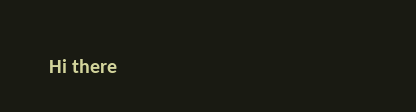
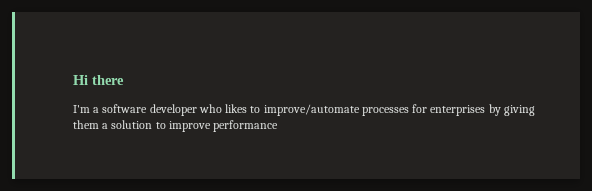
+ I'm a software developer who likes to improve/automate processes for enterprises by giving them a solution to improve performance

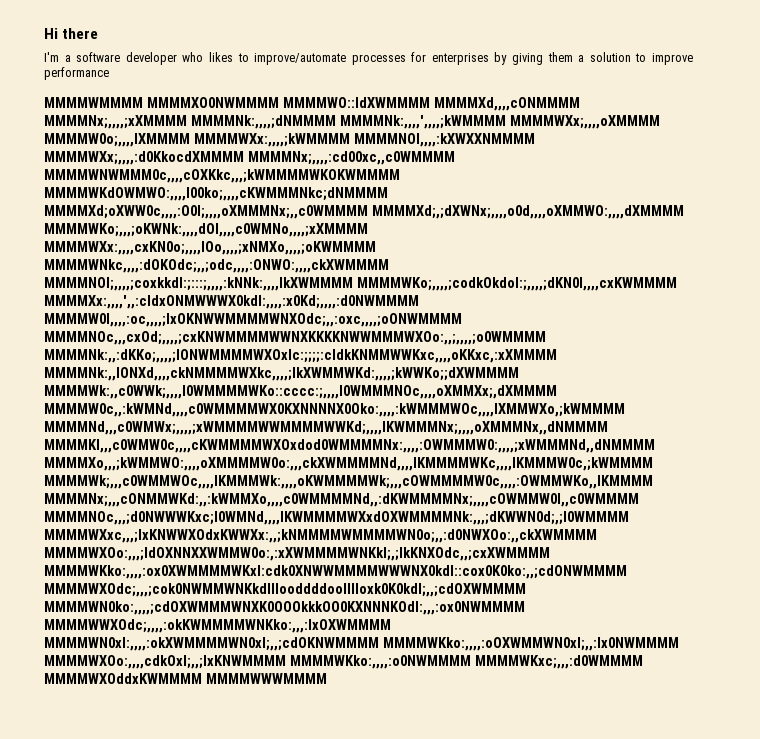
+ MMMMWMMMM MMMMXO0NWMMMM MMMMWO::ldXWMMMM MMMMXd,,,,cONMMMM MMMMNx;,,,,;xXMMMM MMMMNk:,,,,;dNMMMM MMMMNk:,,,,',,,,;kWMMMM MMMMWXx;,,,,oXMMMM MMMMW0o;,,,,lXMMMM MMMMWXx:,,,,;kWMMMM MMMMNOl,,,,:kXWXXNMMMM MMMMWXx;,,,,:d0KkocdXMMMM MMMMNx;,,,,:cd00xc,,c0WMMMM MMMMWNWMMM0c,,,,cOXKkc,,,;kWMMMMWKOKWMMMM MMMMWKdOWMWO:,,,,l00ko;,,,,cKWMMMNkc;dNMMMM MMMMXd;oXWW0c,,,,:O0l;,,,,oXMMMNx;,,c0WMMMM MMMMXd;,;dXWNx;,,,,o0d,,,,oXMMWO:,,,,dXMMMM MMMMWKo;,,,;oKWNk:,,,,dOl,,,,c0WMNo,,,,;xXMMMM MMMMWXx:,,,,cxKN0o;,,,,lOo,,,,;xNMXo,,,,;oKWMMMM MMMMWNkc,,,,:dOKOdc;,,;odc,,,,:ONWO:,,,,ckXWMMMM MMMMNOl;,,,,;coxkkdl:;:::;,,,,:kNNk:,,,,lkXWMMMM MMMMWKo;,,,,;codkOkdol:;,,,,;dKN0l,,,,cxKWMMMM MMMMXx:,,,,',,:cldxONMWWWX0kdl:,,,,:x0Kd;,,,,:d0NWMMMM MMMMW0l,,,,:oc,,,,;lxOKNWWMMMMWNXOdc;,,:oxc,,,,;oONWMMMM MMMMNOc,,,cxOd;,,,,;cxKNWMMMMWWNXKKKKNWWMMMWXOo:,,;,,,,;o0WMMMM MMMMNk:,,:dKKo;,,,,;lONWMMMMWXOxlc:;;;;:cldkKNMMWWKxc,,,,oKKxc,:xXMMMM MMMMNk:,,lONXd,,,,ckNMMMMWXkc,,,,;lkXWMMWKd:,,,,;kWWKo;;dXWMMMM MMMMWk:,,c0WWk;,,,,l0WMMMMWKo::cccc:;,,,,l0WMMMNOc,,,,oXMMXx;,dXMMMM MMMMW0c,,:kWMNd,,,,c0WMMMMWX0KXNNNNX0Oko:,,,,:kWMMMWOc,,,,lXMMWXo,;kWMMMM MMMMNd,,,c0WMWx;,,,,;xWMMMMWWMMMMWWKd;,,,,lKWMMMNx;,,,,oXMMMNx,,dNMMMM MMMMKl,,,c0WMW0c,,,,cKWMMMMWXOxdod0WMMMMNx:,,,,:OWMMMW0:,,,,;xWMMMNd,,dNMMMM MMMMXo,,,;kWMMWO:,,,,oXMMMMW0o:,,,ckXWMMMMNd,,,,lKMMMMWKc,,,,lKMMMW0c,;kWMMMM MMMMWk;,,,c0WMMWOc,,,,lKMMMWk:,,,,oKWMMMMWk;,,,cOWMMMMW0c,,,,:OWMMWKo,,lKMMMM MMMMNx;,,,cONMMWKd:,,:kWMMXo,,,,c0WMMMMNd,,:dKWMMMMNx;,,,,cOWMMW0l,,c0WMMMM MMMMNOc,,,;d0NWWWKxc;l0WMNd,,,,lKWMMMMWXxdOXWMMMMNk:,,,;dKWWN0d;,;l0WMMMM MMMMWXxc,,,;lxKNWWXOdxKWWXx:,,;kNMMMMWMMMMWN0o;,,:d0NWXOo:,,ckXWMMMM MMMMWXOo:,,,;ldOXNNXXWMMW0o:,:xXWMMMMWNKkl;,;lkKNXOdc,,;cxXWMMMM MMMMWKko:,,,,:ox0XWMMMMWKxl:cdk0XNWWMMMMWWWNX0kdl::cox0K0ko:,,;cdONWMMMM MMMMWXOdc;,,,;cok0NWMMWNKkdlllooddddoolllloxk0K0kdl;,,;cdOXWMMMM MMMMWN0ko:,,,,;cdOXWMMMWNXK0OOOkkkOO0KXNNNKOdl:,,,:ox0NWMMMM MMMMWWXOdc;,,,,:okKWMMMMWNKko:,,,:lxOXWMMMM MMMMWN0xl:,,,,:okXWMMMMWN0xl;,,;cdOKNWMMMM MMMMWKko:,,,,:oOXWMMWN0xl;,,:lx0NWMMMM MMMMWXOo:,,,,cdkOxl;,,;lxKNWMMMM MMMMWKko:,,,,:o0NWMMMM MMMMWKxc;,,,:d0WMMMM MMMMWXOddxKWMMMM MMMMWWWMMMM

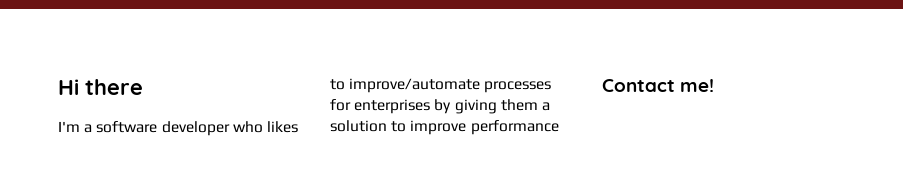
- MMMMWMMMM MMMMXO0NWMMMM MMMMWO::ldXWMMMM MMMMXd,,,,cONMMMM MMMMNx;,,,,;xXMMMM MMMMNk:,,,,;dNMMMM MMMMNk:,,,,',,,,;kWMMMM MMMMWXx;,,,,oXMMMM MMMMW0o;,,,,lXMMMM MMMMWXx:,,,,;kWMMMM MMMMNOl,,,,:kXWXXNMMMM MMMMWXx;,,,,:d0KkocdXMMMM MMMMNx;,,,,:cd00xc,,c0WMMMM MMMMWNWMMM0c,,,,cOXKkc,,,;kWMMMMWKOKWMMMM MMMMWKdOWMWO:,,,,l00ko;,,,,cKWMMMNkc;dNMMMM MMMMXd;oXWW0c,,,,:O0l;,,,,oXMMMNx;,,c0WMMMM MMMMXd;,;dXWNx;,,,,o0d,,,,oXMMWO:,,,,dXMMMM MMMMWKo;,,,;oKWNk:,,,,dOl,,,,c0WMNo,,,,;xXMMMM MMMMWXx:,,,,cxKN0o;,,,,lOo,,,,;xNMXo,,,,;oKWMMMM MMMMWNkc,,,,:dOKOdc;,,;odc,,,,:ONWO:,,,,ckXWMMMM MMMMNOl;,,,,;coxkkdl:;:::;,,,,:kNNk:,,,,lkXWMMMM MMMMWKo;,,,,;codkOkdol:;,,,,;dKN0l,,,,cxKWMMMM MMMMXx:,,,,',,:cldxONMWWWX0kdl:,,,,:x0Kd;,,,,:d0NWMMMM MMMMW0l,,,,:oc,,,,;lxOKNWWMMMMWNXOdc;,,:oxc,,,,;oONWMMMM MMMMNOc,,,cxOd;,,,,;cxKNWMMMMWWNXKKKKNWWMMMWXOo:,,;,,,,;o0WMMMM MMMMNk:,,:dKKo;,,,,;lONWMMMMWXOxlc:;;;;:cldkKNMMWWKxc,,,,oKKxc,:xXMMMM MMMMNk:,,lONXd,,,,ckNMMMMWXkc,,,,;lkXWMMWKd:,,,,;kWWKo;;dXWMMMM MMMMWk:,,c0WWk;,,,,l0WMMMMWKo::cccc:;,,,,l0WMMMNOc,,,,oXMMXx;,dXMMMM MMMMW0c,,:kWMNd,,,,c0WMMMMWX0KXNNNNX0Oko:,,,,:kWMMMWOc,,,,lXMMWXo,;kWMMMM MMMMNd,,,c0WMWx;,,,,;xWMMMMWWMMMMWWKd;,,,,lKWMMMNx;,,,,oXMMMNx,,dNMMMM MMMMKl,,,c0WMW0c,,,,cKWMMMMWXOxdod0WMMMMNx:,,,,:OWMMMW0:,,,,;xWMMMNd,,dNMMMM MMMMXo,,,;kWMMWO:,,,,oXMMMMW0o:,,,ckXWMMMMNd,,,,lKMMMMWKc,,,,lKMMMW0c,;kWMMMM MMMMWk;,,,c0WMMWOc,,,,lKMMMWk:,,,,oKWMMMMWk;,,,cOWMMMMW0c,,,,:OWMMWKo,,lKMMMM MMMMNx;,,,cONMMWKd:,,:kWMMXo,,,,c0WMMMMNd,,:dKWMMMMNx;,,,,cOWMMW0l,,c0WMMMM MMMMNOc,,,;d0NWWWKxc;l0WMNd,,,,lKWMMMMWXxdOXWMMMMNk:,,,;dKWWN0d;,;l0WMMMM MMMMWXxc,,,;lxKNWWXOdxKWWXx:,,;kNMMMMWMMMMWN0o;,,:d0NWXOo:,,ckXWMMMM MMMMWXOo:,,,;ldOXNNXXWMMW0o:,:xXWMMMMWNKkl;,;lkKNXOdc,,;cxXWMMMM MMMMWKko:,,,,:ox0XWMMMMWKxl:cdk0XNWWMMMMWWWNX0kdl::cox0K0ko:,,;cdONWMMMM MMMMWXOdc;,,,;cok0NWMMWNKkdlllooddddoolllloxk0K0kdl;,,;cdOXWMMMM MMMMWN0ko:,,,,;cdOXWMMMWNXK0OOOkkkOO0KXNNNKOdl:,,,:ox0NWMMMM MMMMWWXOdc;,,,,:okKWMMMMWNKko:,,,:lxOXWMMMM MMMMWN0xl:,,,,:okXWMMMMWN0xl;,,;cdOKNWMMMM MMMMWKko:,,,,:oOXWMMWN0xl;,,:lx0NWMMMM MMMMWXOo:,,,,cdkOxl;,,;lxKNWMMMM MMMMWKko:,,,,:o0NWMMMM MMMMWKxc;,,,:d0WMMMM MMMMWXOddxKWMMMM MMMMWWWMMMM
+ Contact me!

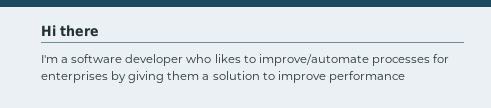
- Contact me!

